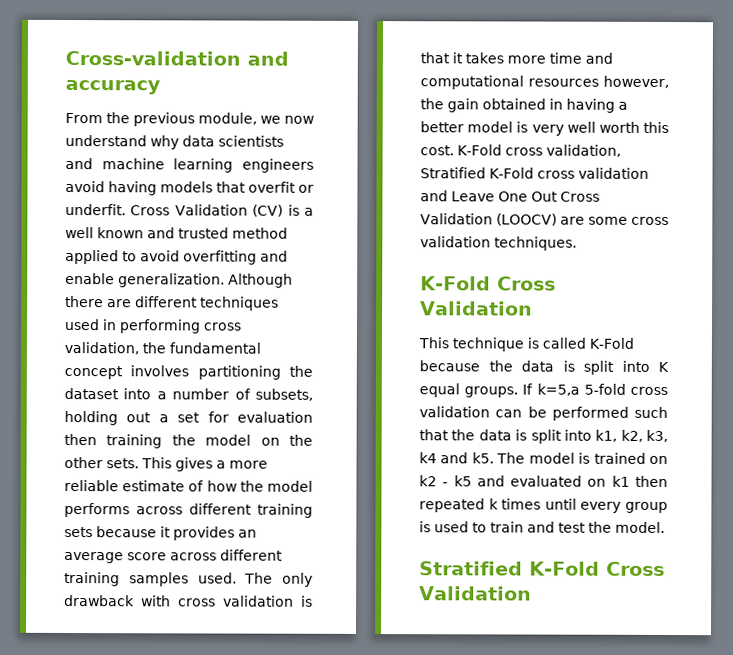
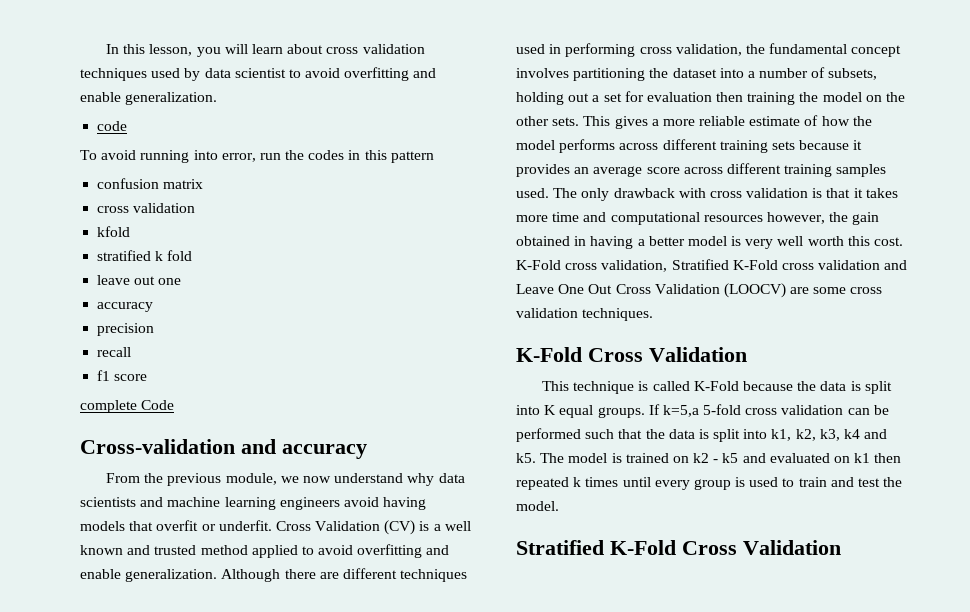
+ In this lesson, you will learn about cross validation techniques used by data scientist to avoid overfitting and enable generalization.
+ code
+ To avoid running into error, run the codes in this pattern
+ confusion matrix
+ cross validation
+ kfold
+ stratified k fold
+ leave out one
+ accuracy
+ precision
+ recall
+ f1 score
+ complete Code

